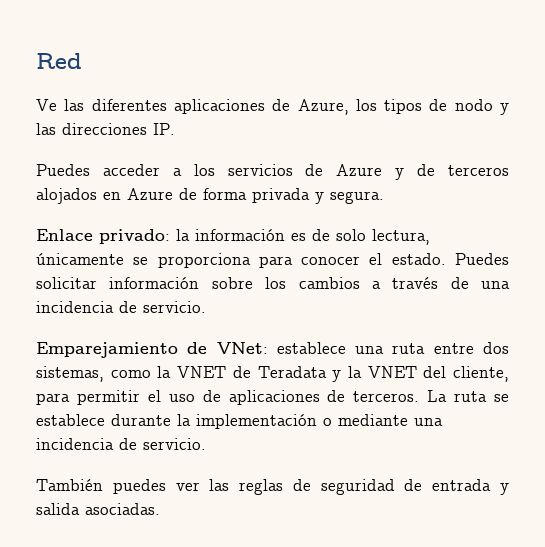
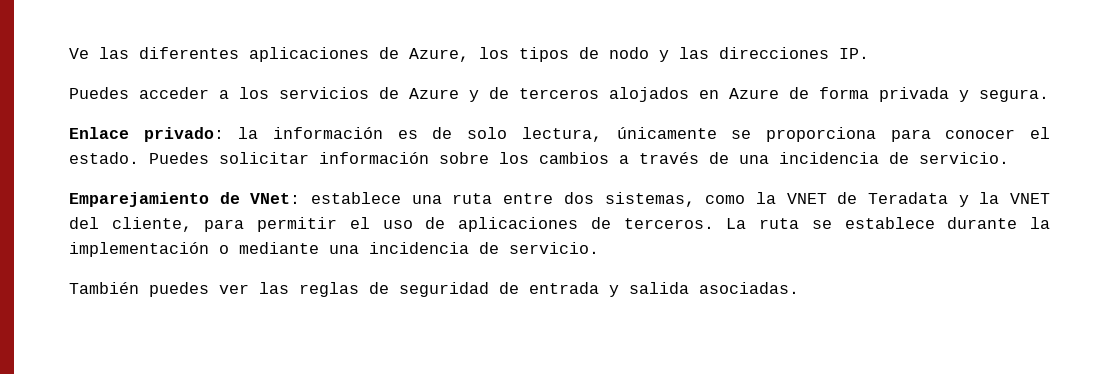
- Red

